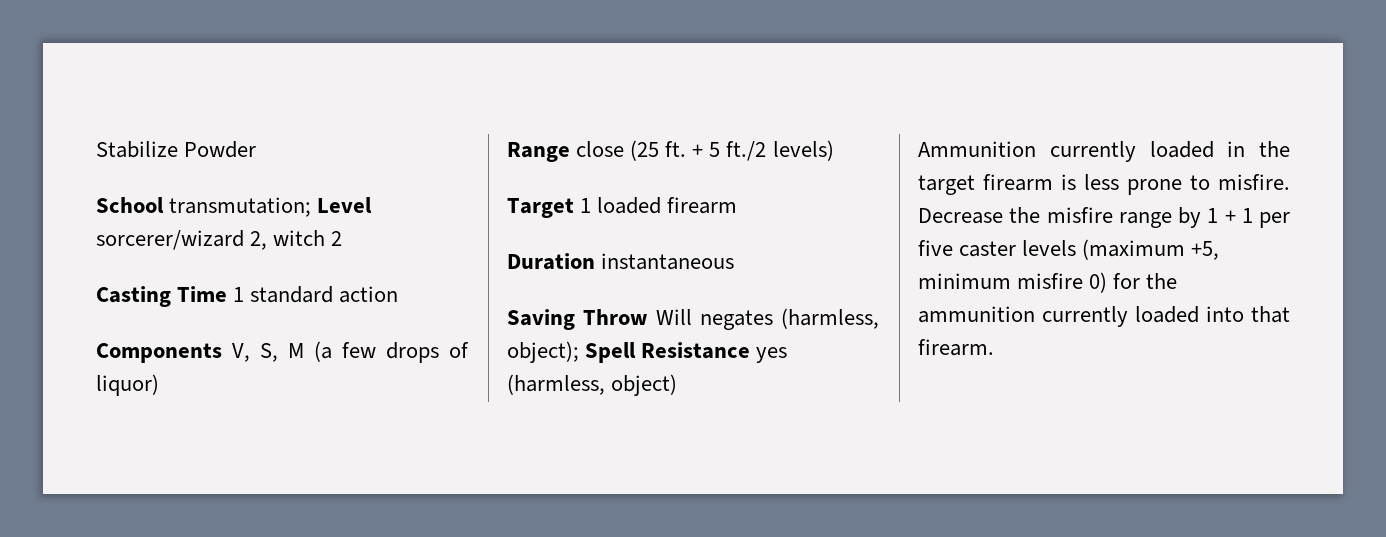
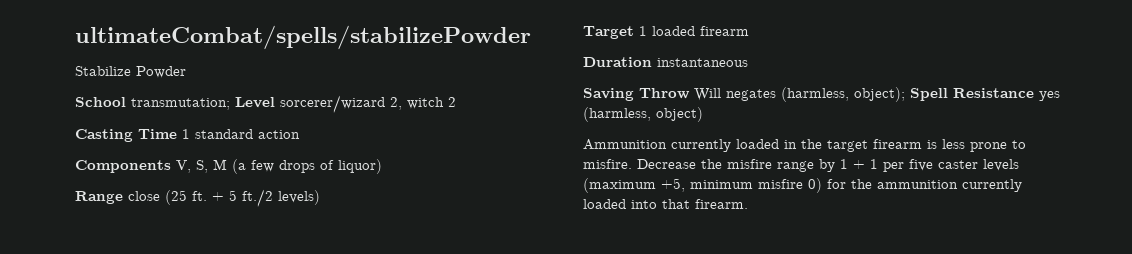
+ ultimateCombat/spells/stabilizePowder

